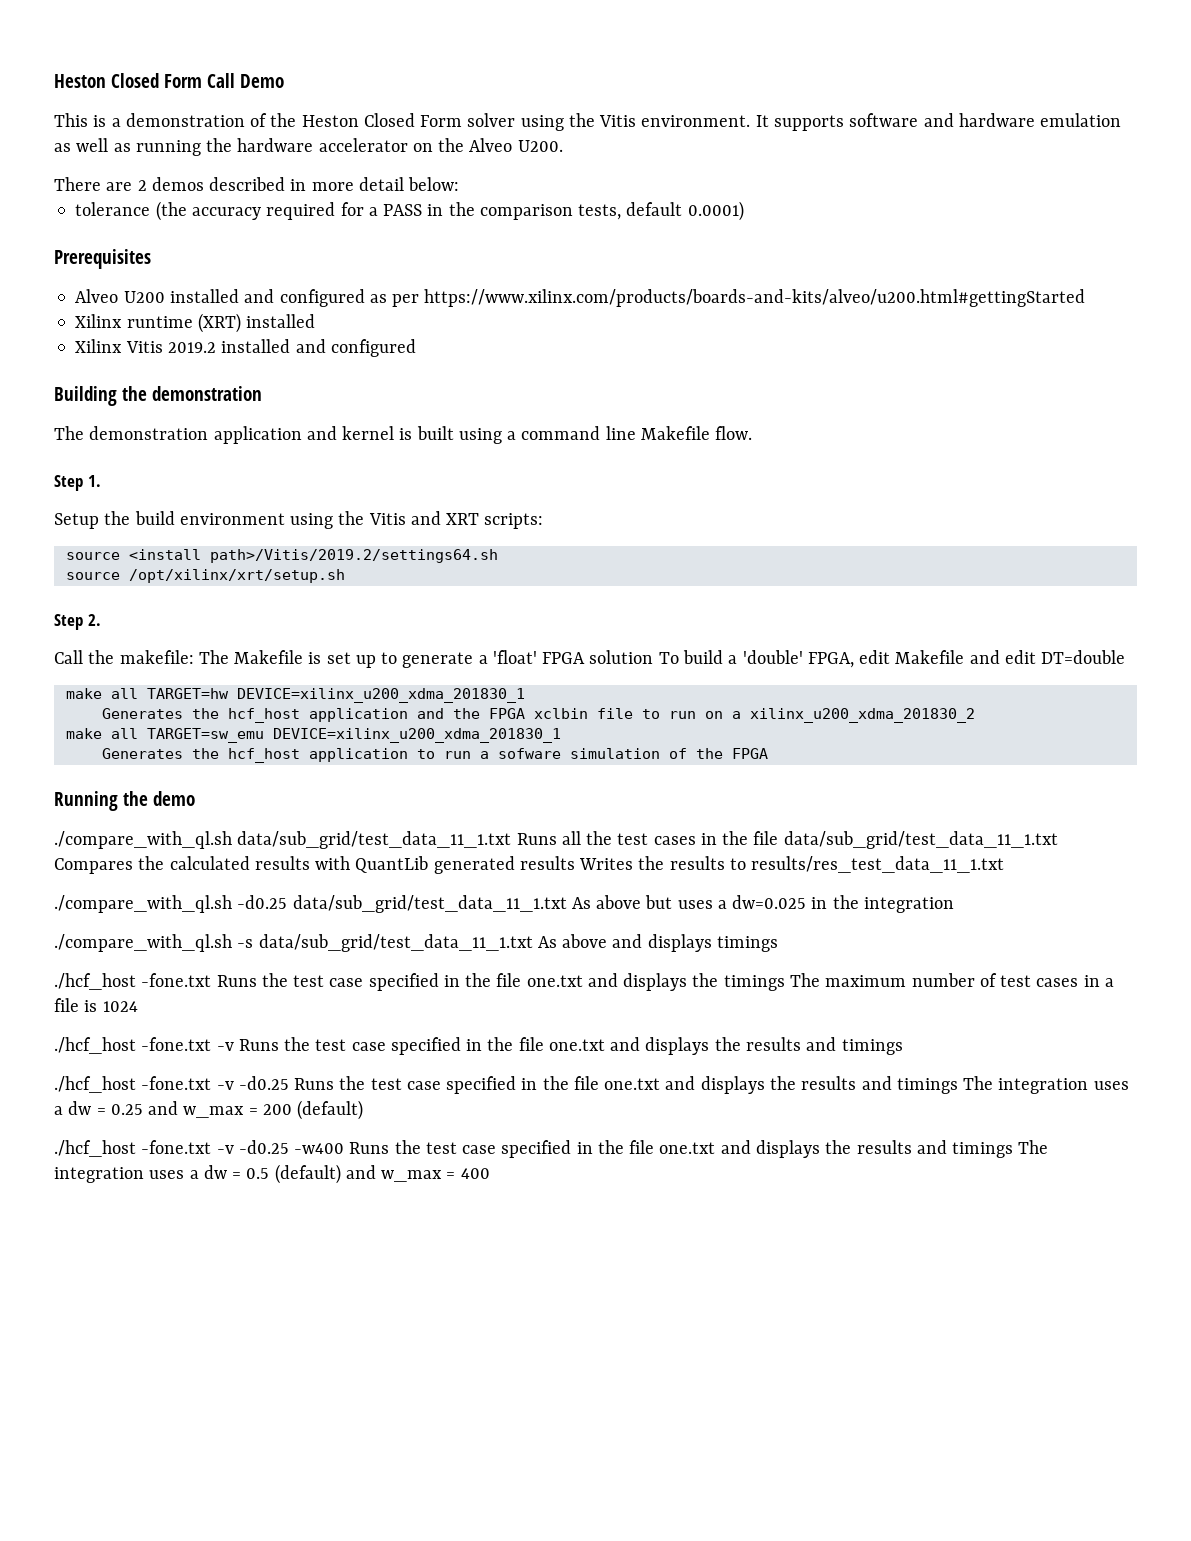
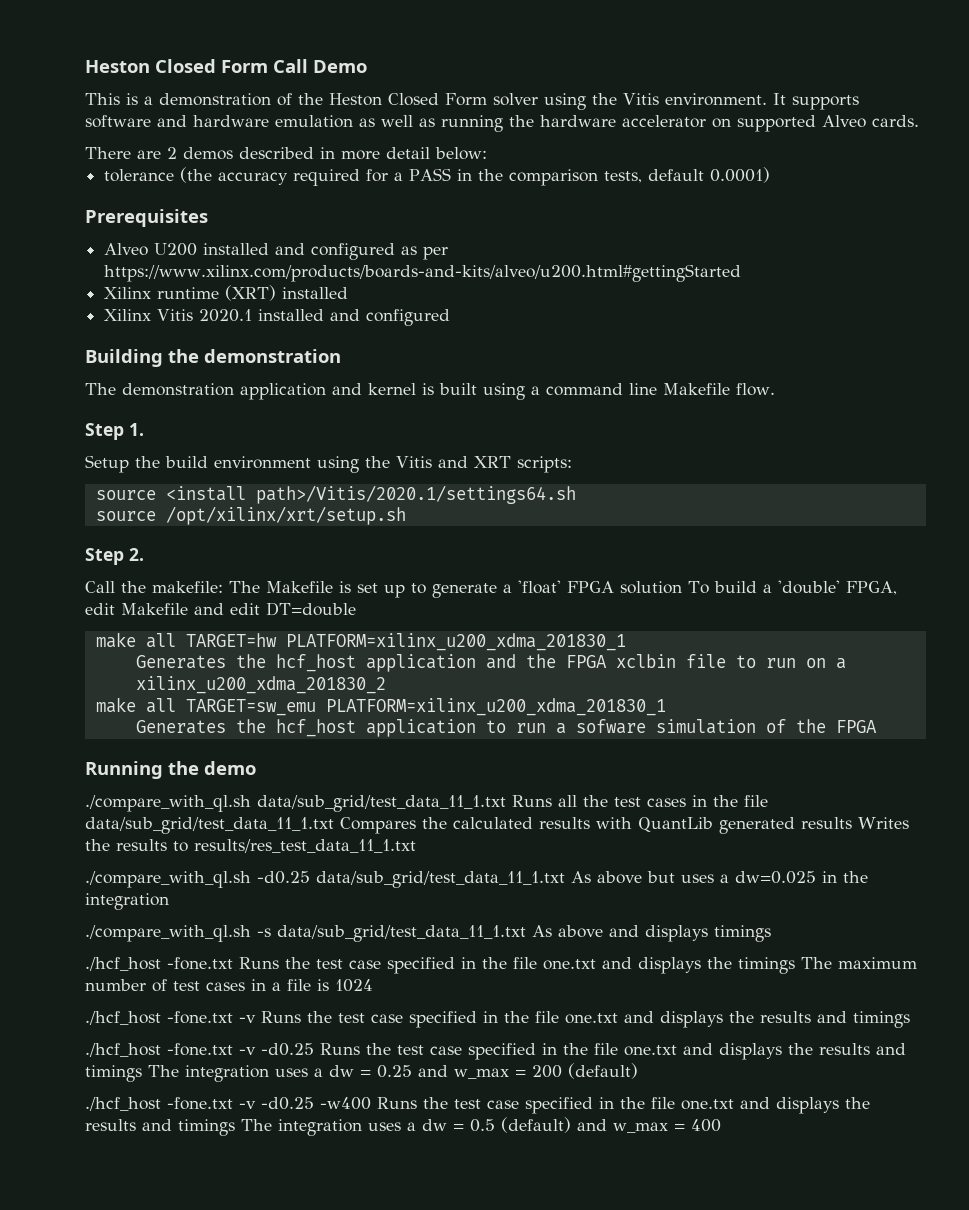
- It supports software and hardware emulation as well as running the hardware accelerator on the Alveo U200.
+ It supports software and hardware emulation as well as running the hardware accelerator on supported Alveo cards.
- Xilinx Vitis 2019.2 installed and configured
+ Xilinx Vitis 2020.1 installed and configured
- source <install path>/Vitis/2019.2/settings64.sh
+ source <install path>/Vitis/2020.1/settings64.sh
- make all TARGET=hw DEVICE=xilinx_u200_xdma_201830_1
+ make all TARGET=hw PLATFORM=xilinx_u200_xdma_201830_1
- make all TARGET=sw_emu DEVICE=xilinx_u200_xdma_201830_1
+ make all TARGET=sw_emu PLATFORM=xilinx_u200_xdma_201830_1

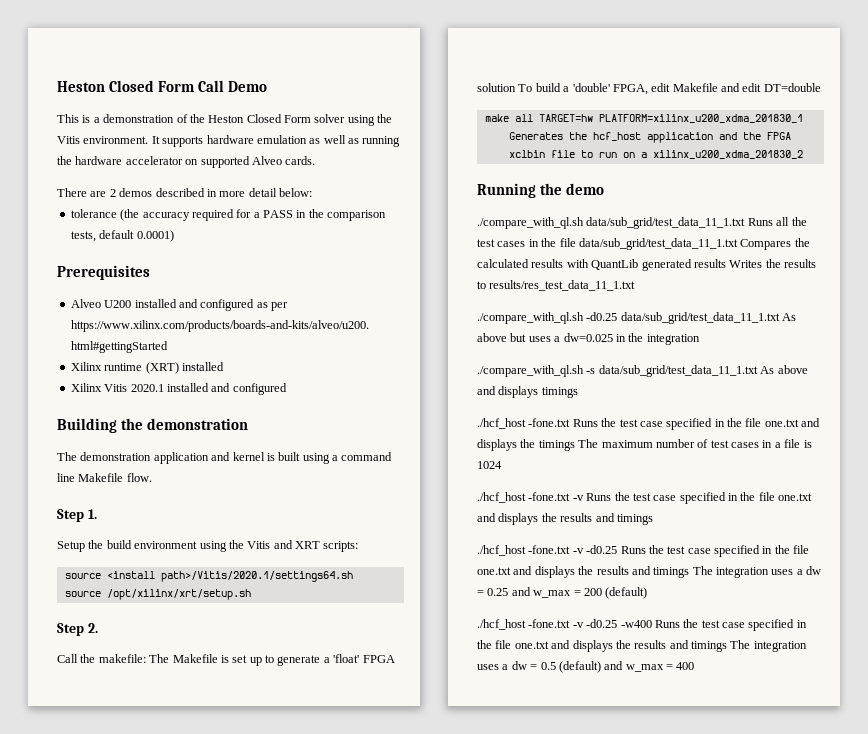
- It supports software and hardware emulation as well as running the hardware accelerator on supported Alveo cards.
+ It supports hardware emulation as well as running the hardware accelerator on supported Alveo cards.
- make all TARGET=sw_emu PLATFORM=xilinx_u200_xdma_201830_1
- Generates the hcf_host application to run a sofware simulation of the FPGA

